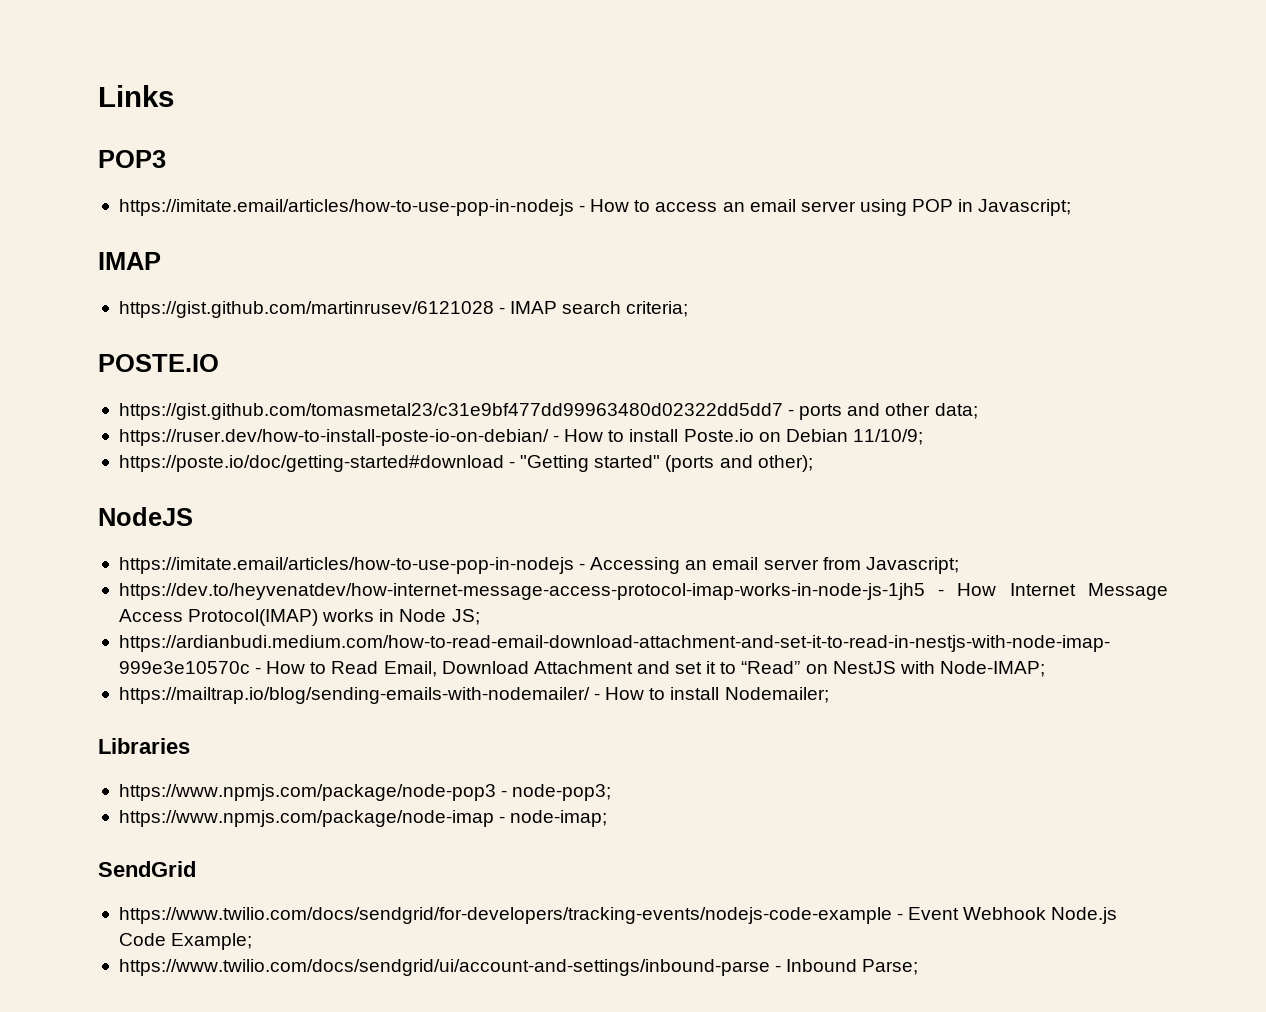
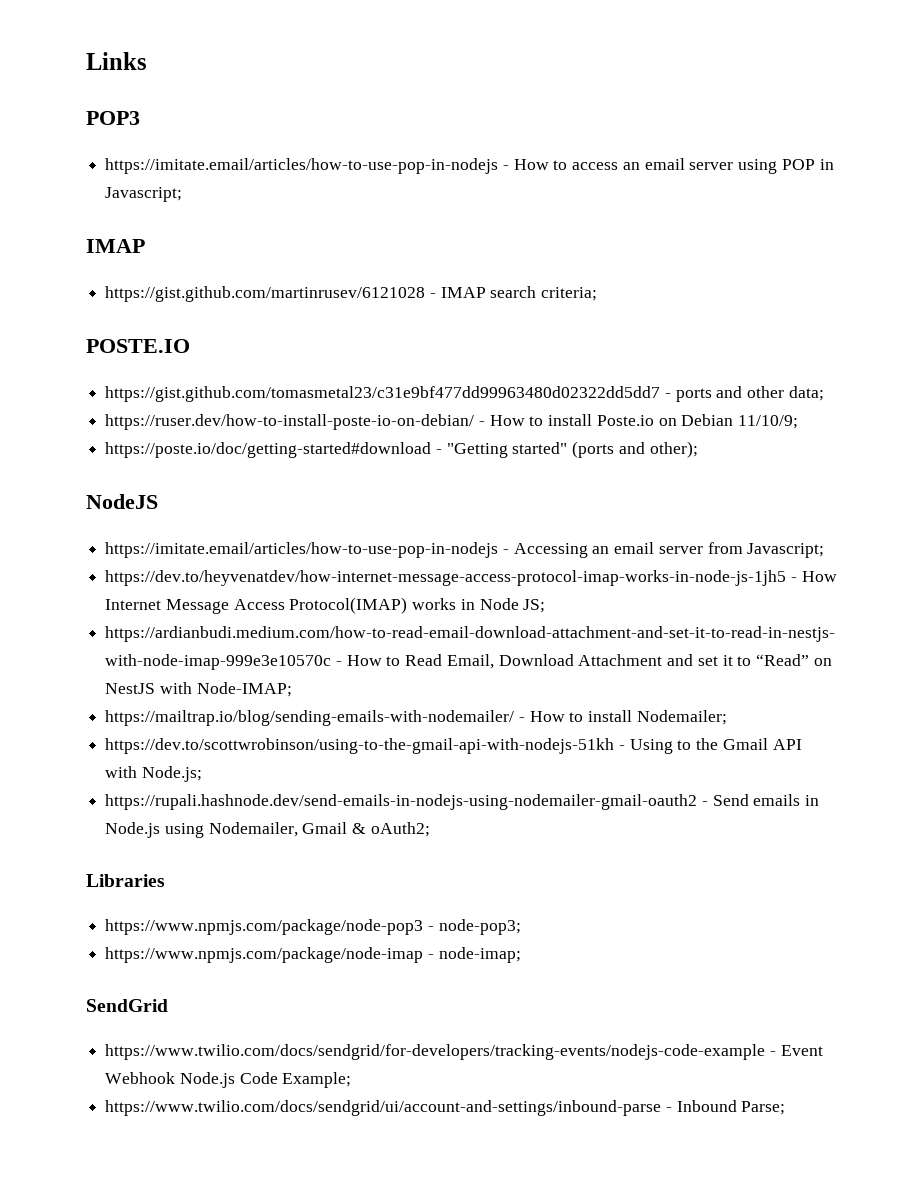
+ https://dev.to/scottwrobinson/using-to-the-gmail-api-with-nodejs-51kh - Using to the Gmail API with Node.js;
+ https://rupali.hashnode.dev/send-emails-in-nodejs-using-nodemailer-gmail-oauth2 - Send emails in Node.js using Nodemailer, Gmail & oAuth2;

